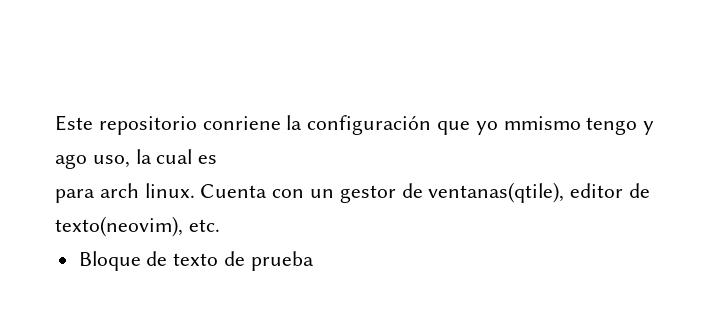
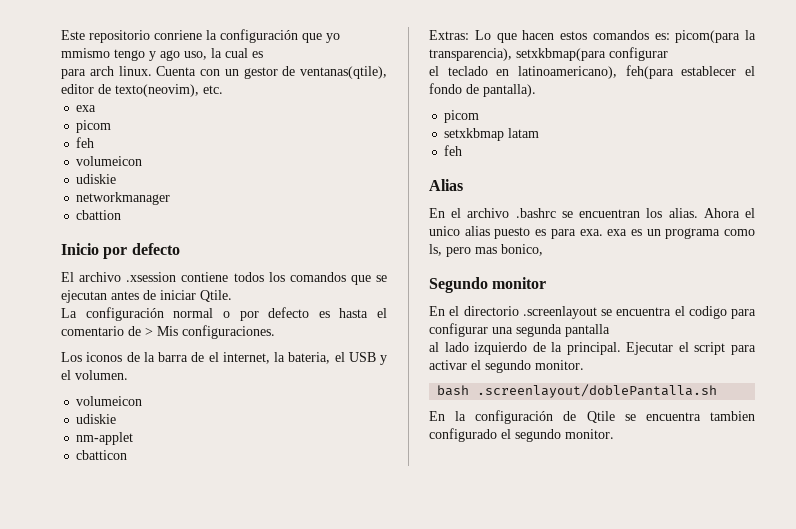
  Cuenta con un gestor de ventanas(qtile), editor de texto(neovim), etc.
- Bloque de texto de prueba
+ exa
+ picom
+ feh
+ volumeicon
+ udiskie
+ networkmanager
+ cbattion
+ Inicio por defecto
+ El archivo .xsession contiene todos los comandos que se ejecutan antes de iniciar Qtile.
+ La configuración normal o por defecto es hasta el comentario de > Mis configuraciones.
+ Los iconos de la barra de el internet, la bateria, el USB y el volumen.
+ volumeicon
+ udiskie
+ nm-applet
+ cbatticon
+ Extras: Lo que hacen estos comandos es: picom(para la transparencia), setxkbmap(para configurar
+ el teclado en latinoamericano), feh(para establecer el fondo de pantalla).
+ picom
+ setxkbmap latam
+ feh
+ Alias
+ En el archivo .bashrc se encuentran los alias. Ahora el unico alias puesto es para exa. exa es un programa como ls, pero mas bonico,
+ Segundo monitor
+ En el directorio .screenlayout se encuentra el codigo para configurar una segunda pantalla
+ al lado izquierdo de la principal. Ejecutar el script para activar el segundo monitor.
+ bash .screenlayout/doblePantalla.sh
+ En la configuración de Qtile se encuentra tambien configurado el segundo monitor.

